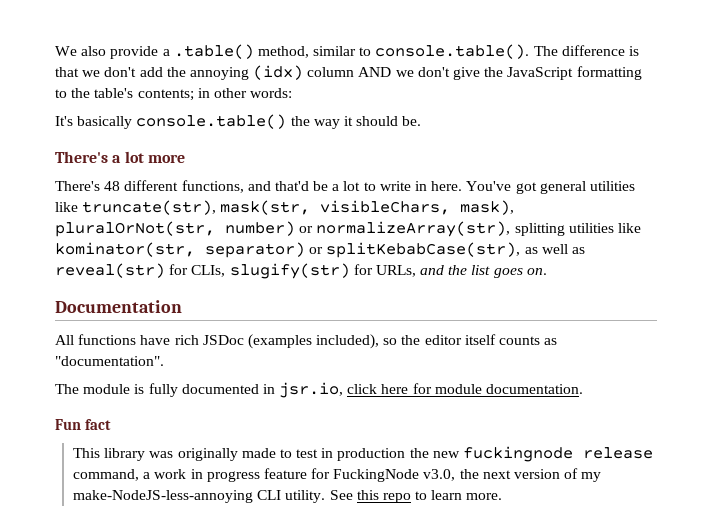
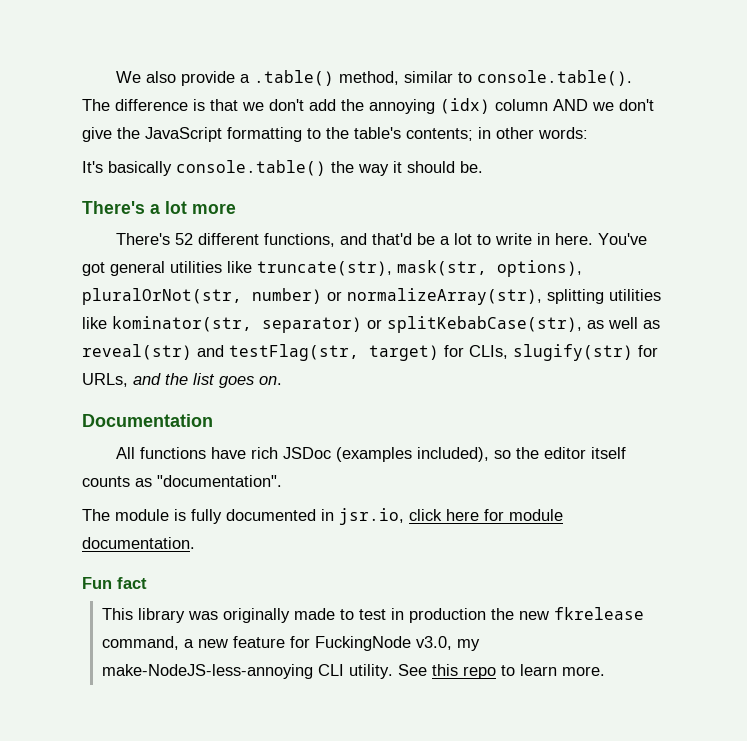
- There's 48 different functions, and that'd be a lot to write in here.
+ There's 52 different functions, and that'd be a lot to write in here.
- You've got general utilities like truncate(str), mask(str, visibleChars, mask), pluralOrNot(str, number) or normalizeArray(str), splitting utilities like kominator(str, separator) or splitKebabCase(str), as well as reveal(str) for CLIs, slugify(str) for URLs, and the list goes on.
+ You've got general utilities like truncate(str), mask(str, options), pluralOrNot(str, number) or normalizeArray(str), splitting utilities like kominator(str, separator) or splitKebabCase(str), as well as reveal(str) and testFlag(str, target) for CLIs, slugify(str) for URLs, and the list goes on.
- This library was originally made to test in production the new fuckingnode release command, a work in progress feature for FuckingNode v3.0, the next version of my make-NodeJS-less-annoying CLI utility.
+ This library was originally made to test in production the new fkrelease command, a new feature for FuckingNode v3.0, my make-NodeJS-less-annoying CLI utility.

